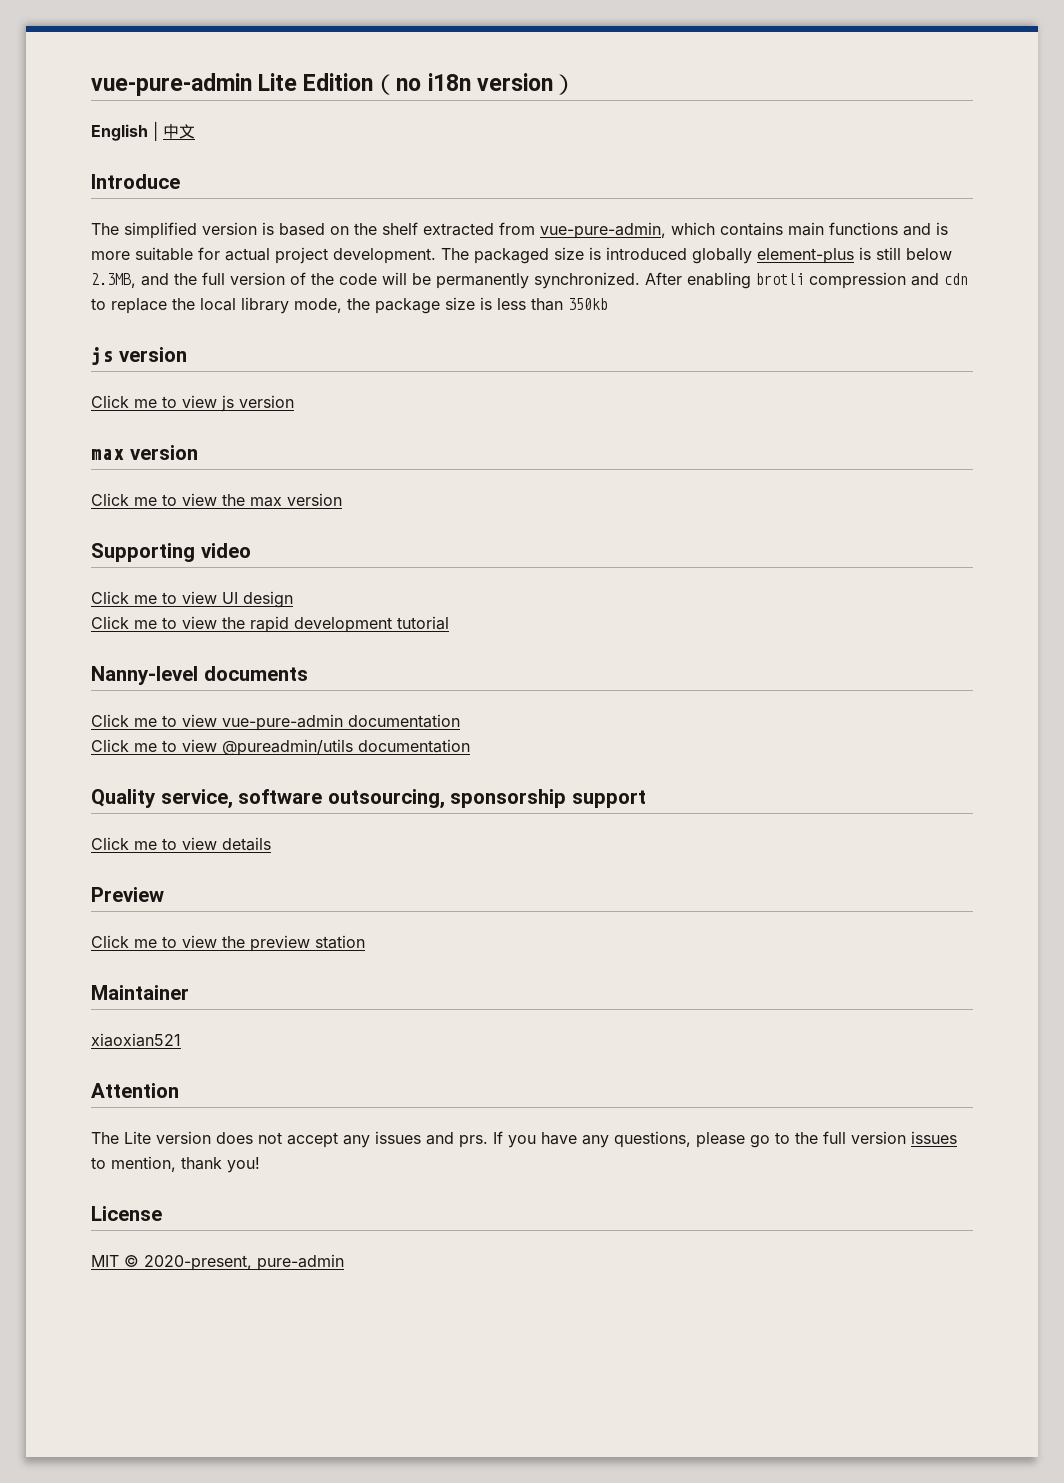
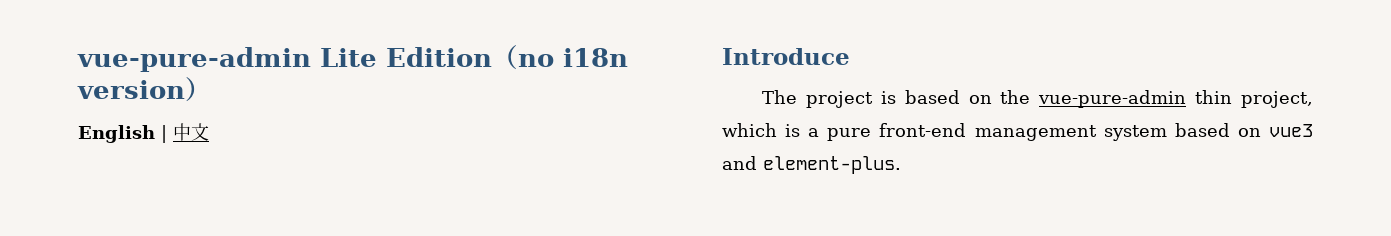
- The simplified version is based on the shelf extracted from vue-pure-admin, which contains main functions and is more suitable for actual project development. The packaged size is introduced globally element-plus is still below 2.3MB, and the full version of the code will be permanently synchronized. After enabling brotli compression and cdn to replace the local library mode, the package size is less than 350kb
- js version
- Click me to view js version
- max version
- Click me to view the max version
- Supporting video
- Click me to view UI design
- Click me to view the rapid development tutorial
- Nanny-level documents
- Click me to view vue-pure-admin documentation
- Click me to view @pureadmin/utils documentation
- Quality service, software outsourcing, sponsorship support
- Click me to view details
- Preview
- Click me to view the preview station
- Maintainer
- xiaoxian521
- Attention
- The Lite version does not accept any issues and prs. If you have any questions, please go to the full version issues to mention, thank you!
- License
- MIT © 2020-present, pure-admin
+ The project is based on the vue-pure-admin thin project, which is a pure front-end management system based on vue3 and element-plus.

